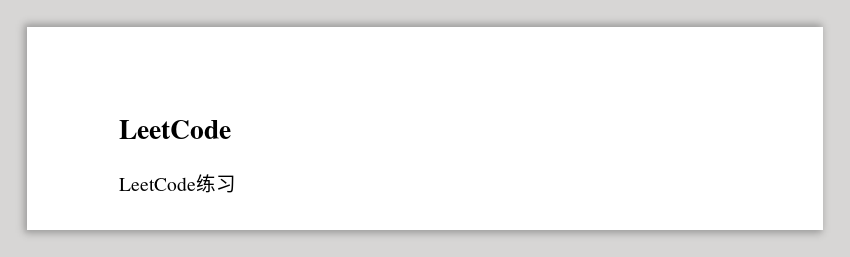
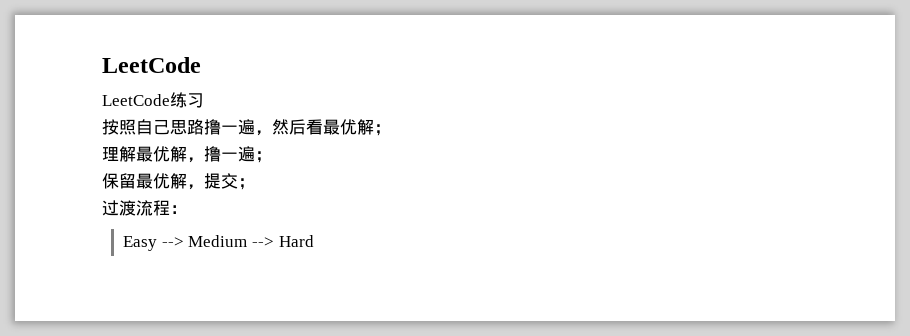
+ 按照自己思路撸一遍，然后看最优解；
+ 理解最优解，撸一遍；
+ 保留最优解，提交；
+ 过渡流程：
+ Easy --> Medium --> Hard

